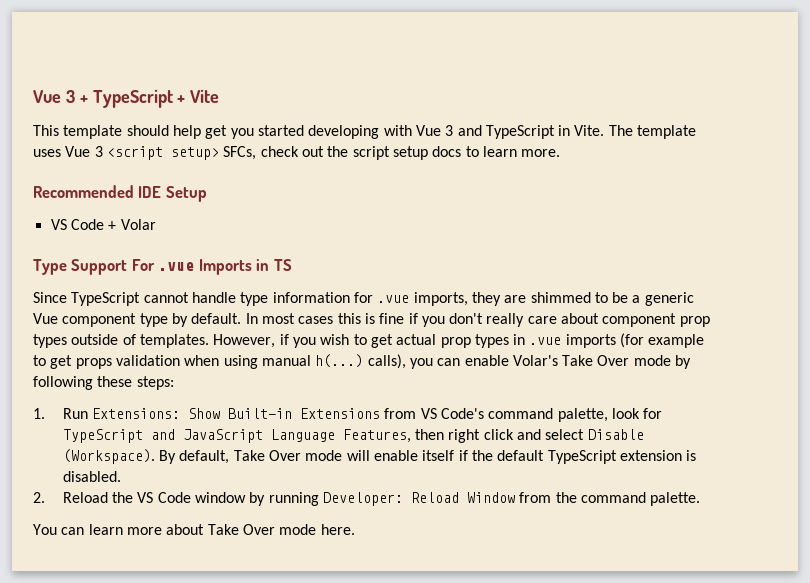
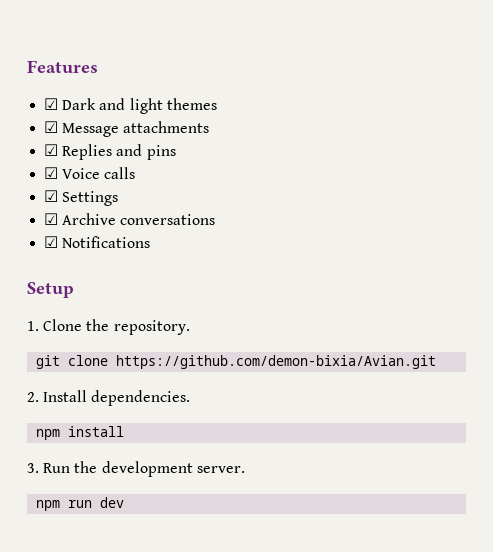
- Vue 3 + TypeScript + Vite
- This template should help get you started developing with Vue 3 and TypeScript in Vite. The template uses Vue 3 <script setup> SFCs, check out the script setup docs to learn more.
- Recommended IDE Setup
- VS Code + Volar
- Type Support For .vue Imports in TS
- Since TypeScript cannot handle type information for .vue imports, they are shimmed to be a generic Vue component type by default. In most cases this is fine if you don't really care about component prop types outside of templates. However, if you wish to get actual prop types in .vue imports (for example to get props validation when using manual h(...) calls), you can enable Volar's Take Over mode by following these steps:
- 1. Run Extensions: Show Built-in Extensions from VS Code's command palette, look for TypeScript and JavaScript Language Features, then right click and select Disable (Workspace). By default, Take Over mode will enable itself if the default TypeScript extension is disabled.
- 2. Reload the VS Code window by running Developer: Reload Window from the command palette.
- You can learn more about Take Over mode here.
+ Features
+ ☑ Dark and light themes
+ ☑ Message attachments
+ ☑ Replies and pins
+ ☑ Voice calls
+ ☑ Settings
+ ☑ Archive conversations
+ ☑ Notifications
+ Setup
+ 1. Clone the repository.
+ git clone https://github.com/demon-bixia/Avian.git
+ 2. Install dependencies.
+ npm install
+ 3. Run the development server.
+ npm run dev

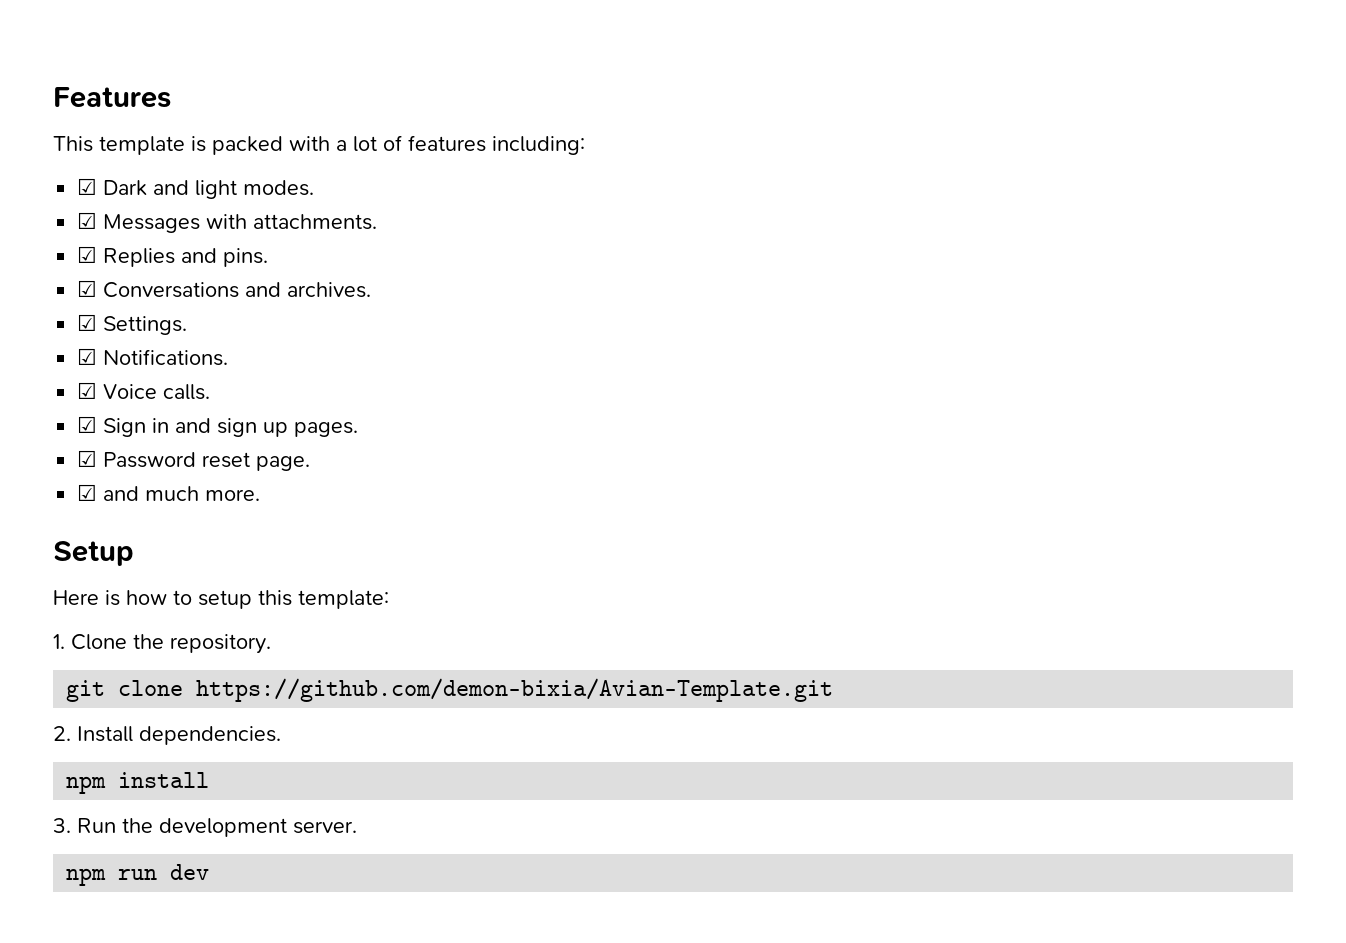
+ This template is packed with a lot of features including:
- ☑ Dark and light themes
- ☑ Message attachments
+ ☑ Dark and light modes.
+ ☑ Messages with attachments.
- ☑ Replies and pins
+ ☑ Replies and pins.
+ ☑ Conversations and archives.
+ ☑ Settings.
+ ☑ Notifications.
- ☑ Voice calls
- ☑ Settings
- ☑ Archive conversations
- ☑ Notifications
+ ☑ Voice calls.
+ ☑ Sign in and sign up pages.
+ ☑ Password reset page.
+ ☑ and much more.
  Setup
+ Here is how to setup this template:
- git clone https://github.com/demon-bixia/Avian.git
+ git clone https://github.com/demon-bixia/Avian-Template.git

